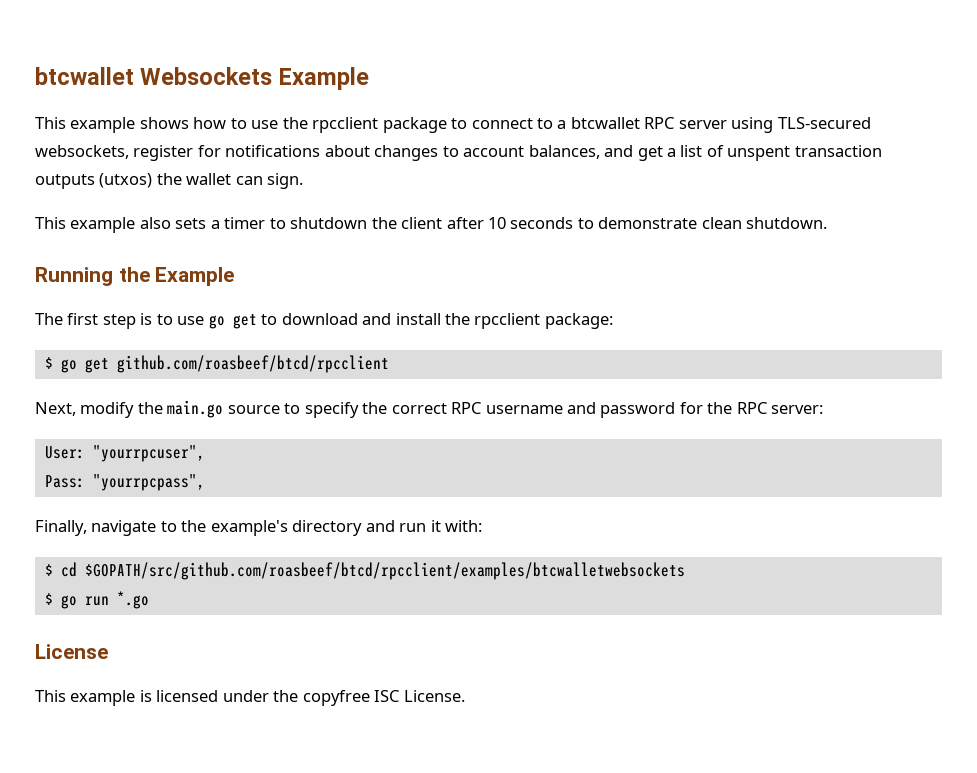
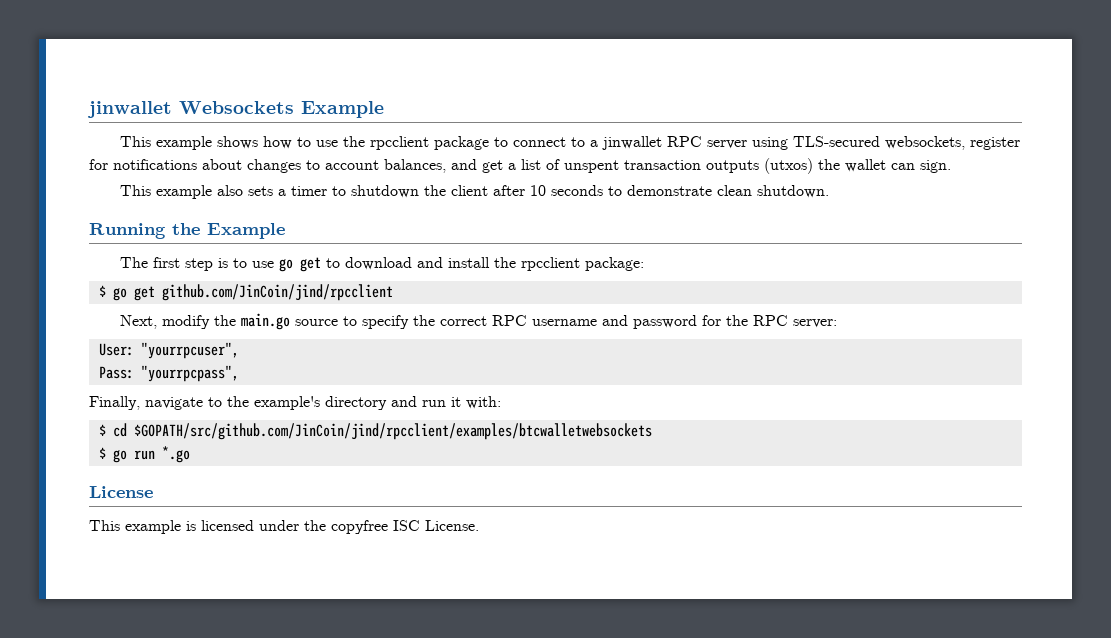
- btcwallet Websockets Example
+ jinwallet Websockets Example
- This example shows how to use the rpcclient package to connect to a btcwallet RPC server using TLS-secured websockets, register for notifications about changes to account balances, and get a list of unspent transaction outputs (utxos) the wallet can sign.
+ This example shows how to use the rpcclient package to connect to a jinwallet RPC server using TLS-secured websockets, register for notifications about changes to account balances, and get a list of unspent transaction outputs (utxos) the wallet can sign.
- $ go get github.com/roasbeef/btcd/rpcclient
+ $ go get github.com/JinCoin/jind/rpcclient
- $ cd $GOPATH/src/github.com/roasbeef/btcd/rpcclient/examples/btcwalletwebsockets
+ $ cd $GOPATH/src/github.com/JinCoin/jind/rpcclient/examples/btcwalletwebsockets

